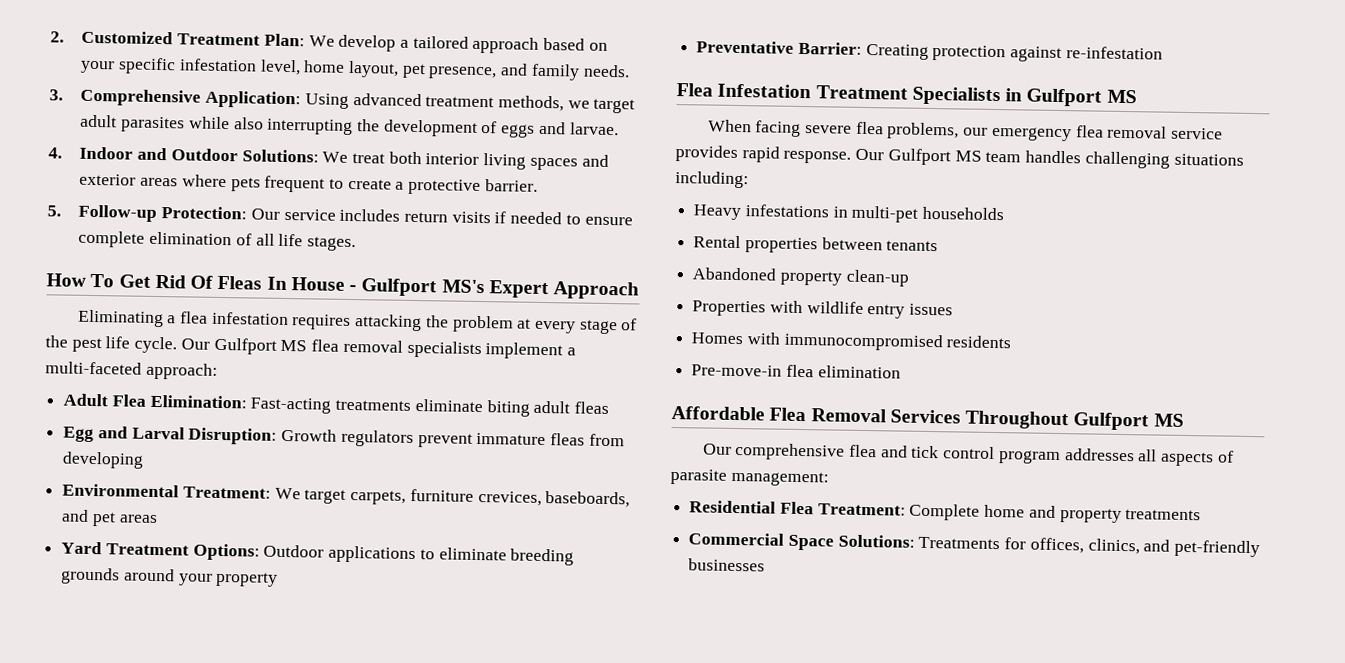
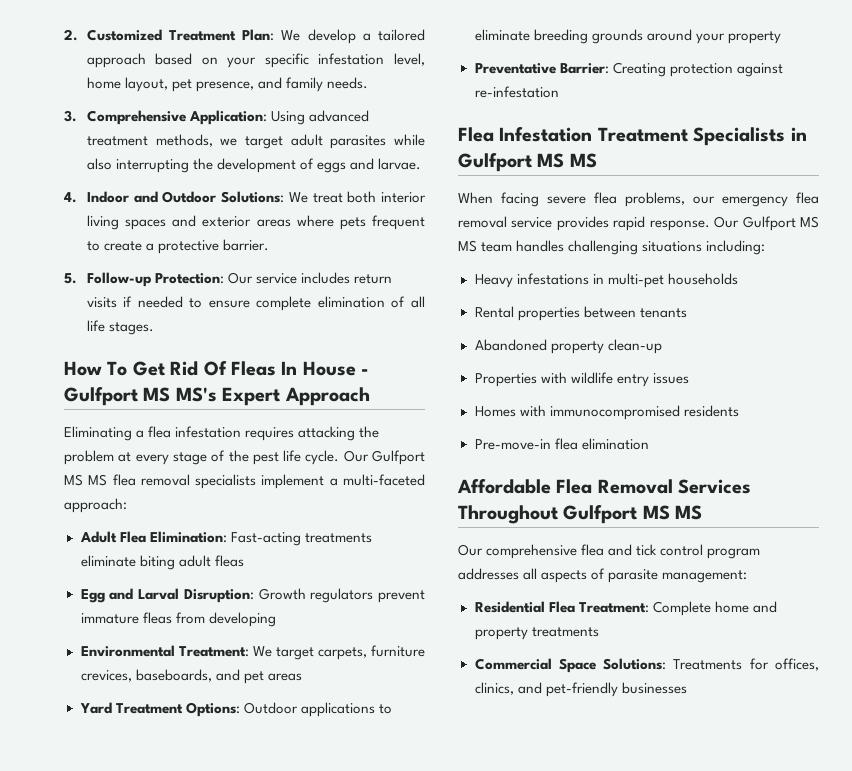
- How To Get Rid Of Fleas In House - Gulfport MS's Expert Approach
+ How To Get Rid Of Fleas In House - Gulfport MS MS's Expert Approach
- Our Gulfport MS flea removal specialists implement a multi-faceted approach:
+ Our Gulfport MS MS flea removal specialists implement a multi-faceted approach:
- Flea Infestation Treatment Specialists in Gulfport MS
+ Flea Infestation Treatment Specialists in Gulfport MS MS
- Our Gulfport MS team handles challenging situations including:
+ Our Gulfport MS MS team handles challenging situations including:
- Affordable Flea Removal Services Throughout Gulfport MS
+ Affordable Flea Removal Services Throughout Gulfport MS MS

